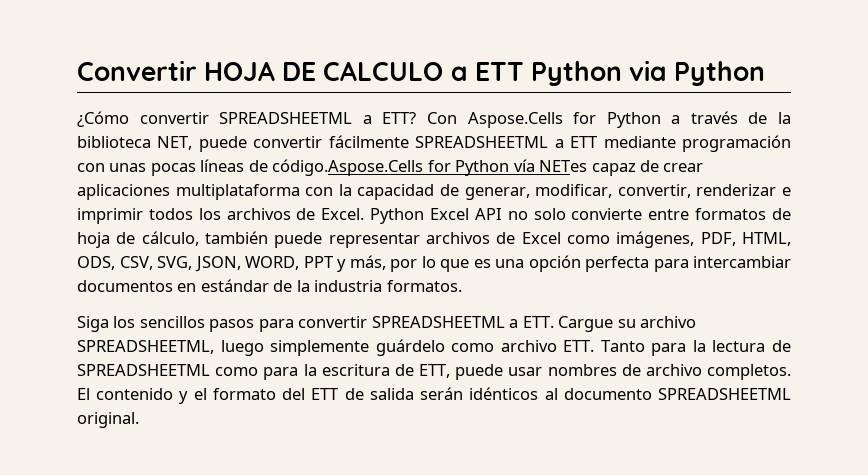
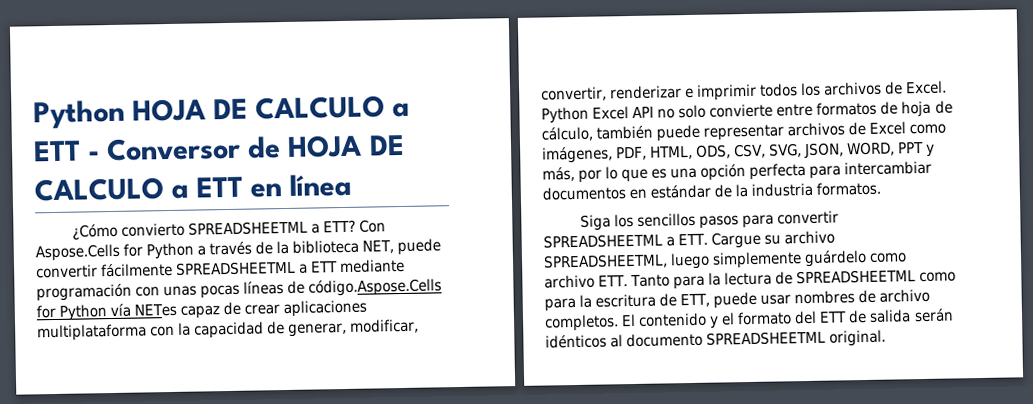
- Convertir HOJA DE CALCULO a ETT Python via Python
+ Python HOJA DE CALCULO a ETT - Conversor de HOJA DE CALCULO a ETT en línea
- ¿Cómo convertir SPREADSHEETML a ETT?
+ ¿Cómo convierto SPREADSHEETML a ETT?

